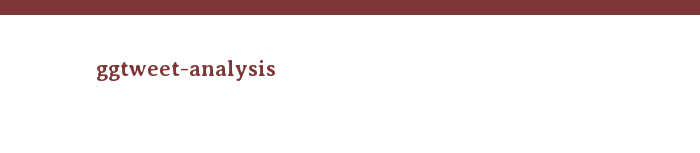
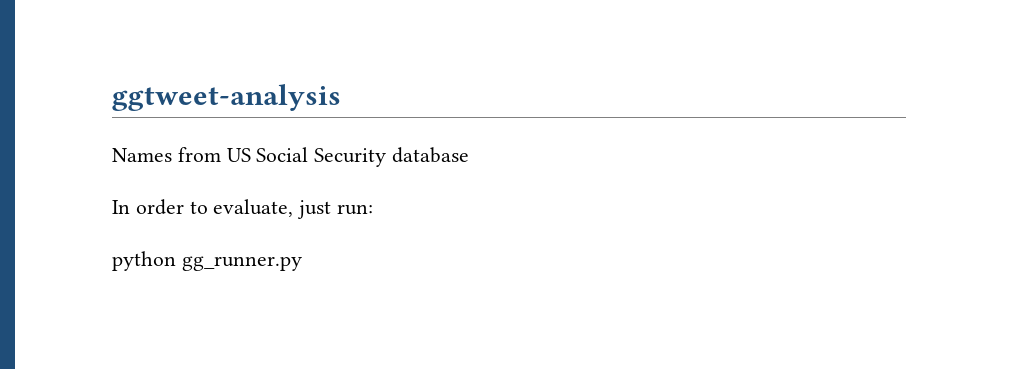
+ Names from US Social Security database
+ In order to evaluate, just run:
+ python gg_runner.py

